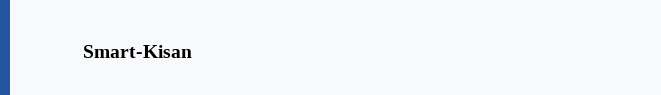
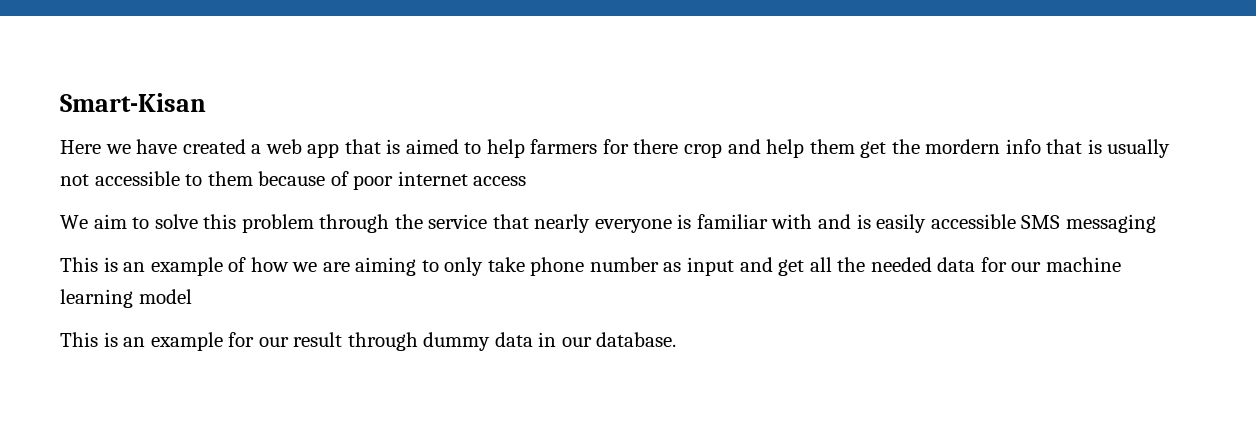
+ Here we have created a web app that is aimed to help farmers for there crop and help them get the mordern info that is usually not accessible to them because of poor internet access
+ We aim to solve this problem through the service that nearly everyone is familiar with and is easily accessible SMS messaging
+ This is an example of how we are aiming to only take phone number as input and get all the needed data for our machine learning model
+ This is an example for our result through dummy data in our database.

